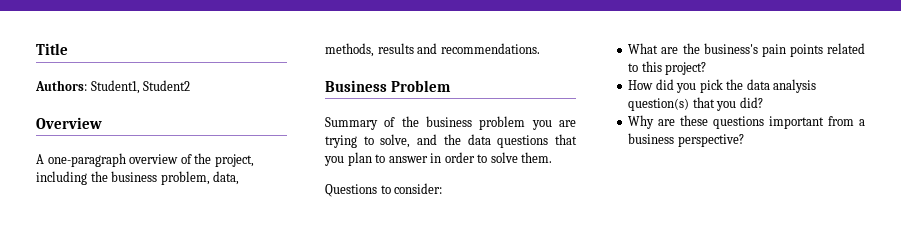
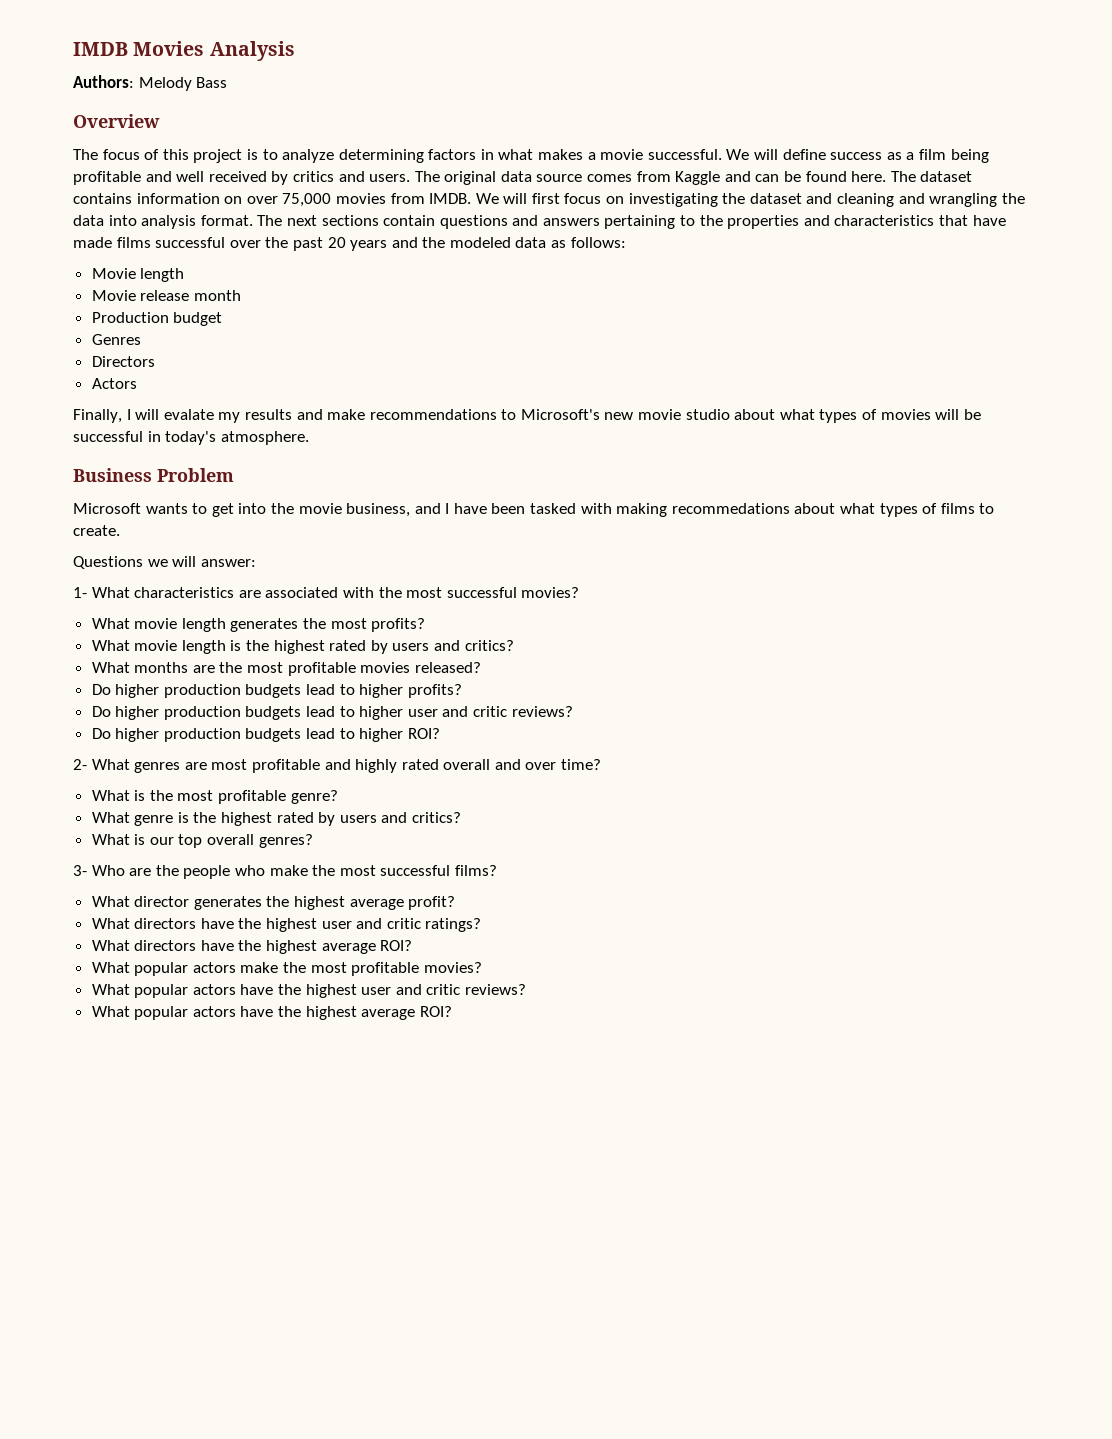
- Title
+ IMDB Movies Analysis
- Authors: Student1, Student2
+ Authors: Melody Bass
- A one-paragraph overview of the project, including the business problem, data, methods, results and recommendations.
+ The focus of this project is to analyze determining factors in what makes a movie successful. We will define success as a film being profitable and well received by critics and users. The original data source comes from Kaggle and can be found here. The dataset contains information on over 75,000 movies from IMDB. We will first focus on investigating the dataset and cleaning and wrangling the data into analysis format. The next sections contain questions and answers pertaining to the properties and characteristics that have made films successful over the past 20 years and the modeled data as follows:
+ Movie length
+ Movie release month
+ Production budget
+ Genres
+ Directors
+ Actors
+ Finally, I will evalate my results and make recommendations to Microsoft's new movie studio about what types of movies will be successful in today's atmosphere.
  Business Problem
- Summary of the business problem you are trying to solve, and the data questions that you plan to answer in order to solve them.
- Questions to consider:
- What are the business's pain points related to this project?
- How did you pick the data analysis question(s) that you did?
- Why are these questions important from a business perspective?
+ Microsoft wants to get into the movie business, and I have been tasked with making recommedations about what types of films to create.
+ Questions we will answer:
+ 1- What characteristics are associated with the most successful movies?
+ What movie length generates the most profits?
+ What movie length is the highest rated by users and critics?
+ What months are the most profitable movies released?
+ Do higher production budgets lead to higher profits?
+ Do higher production budgets lead to higher user and critic reviews?
+ Do higher production budgets lead to higher ROI?
+ 2- What genres are most profitable and highly rated overall and over time?
+ What is the most profitable genre?
+ What genre is the highest rated by users and critics?
+ What is our top overall genres?
+ 3- Who are the people who make the most successful films?
+ What director generates the highest average profit?
+ What directors have the highest user and critic ratings?
+ What directors have the highest average ROI?
+ What popular actors make the most profitable movies?
+ What popular actors have the highest user and critic reviews?
+ What popular actors have the highest average ROI?

